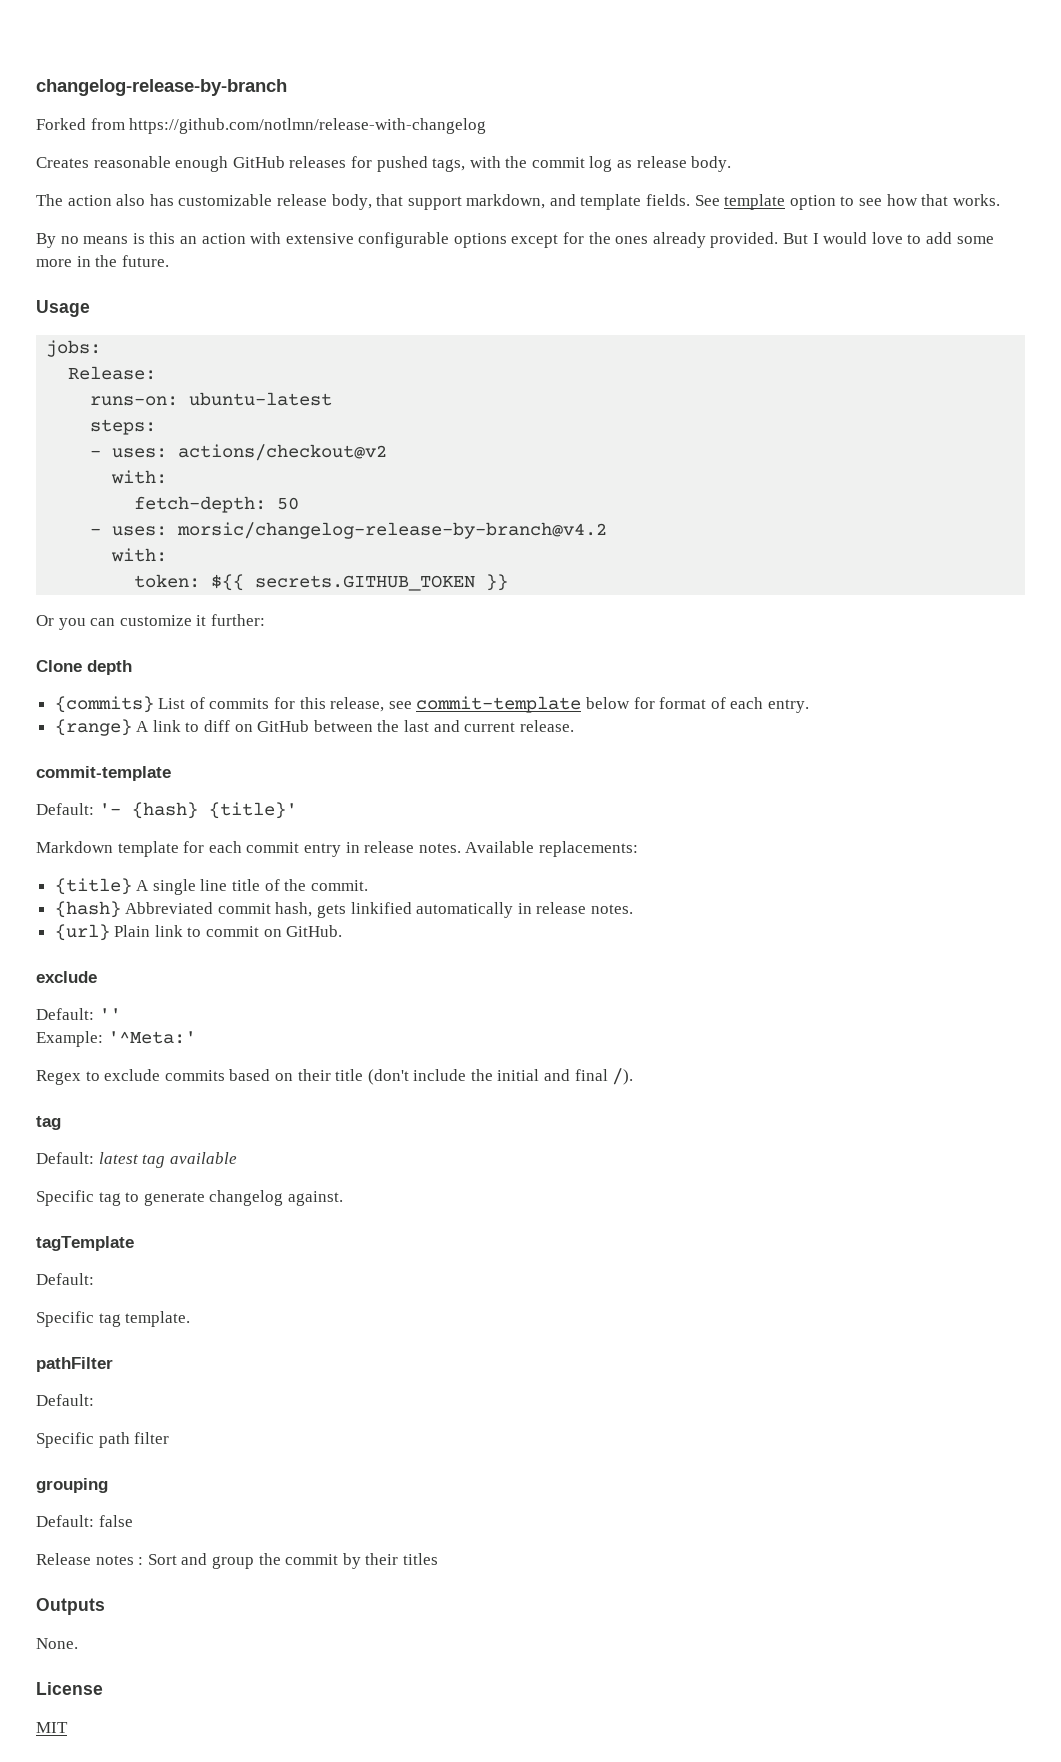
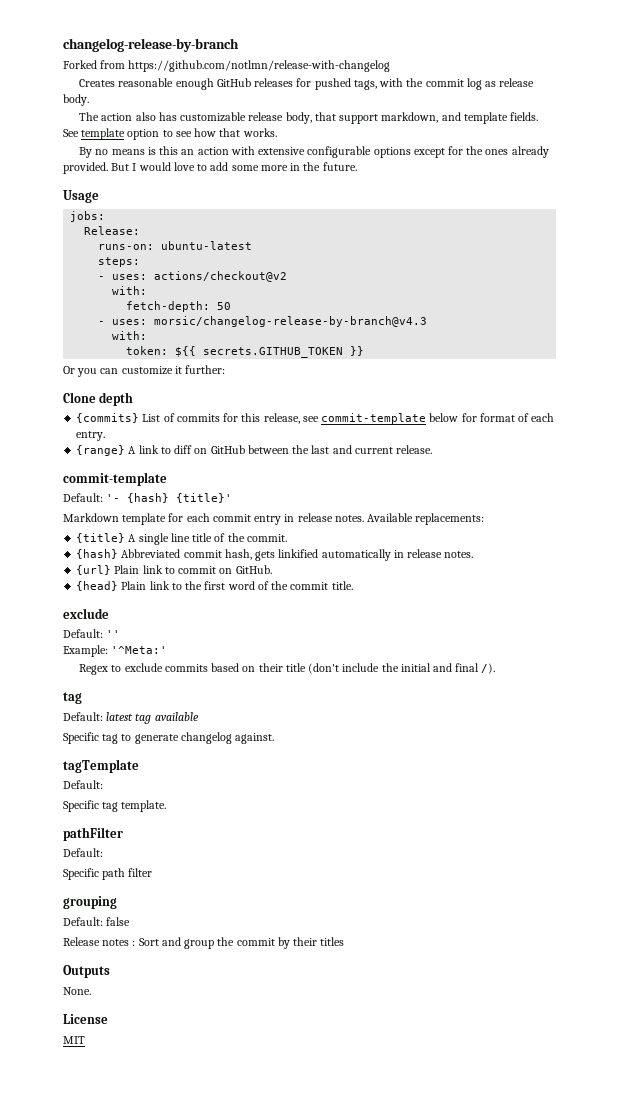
- - uses: morsic/changelog-release-by-branch@v4.2
+ - uses: morsic/changelog-release-by-branch@v4.3
+ {head} Plain link to the first word of the commit title.

